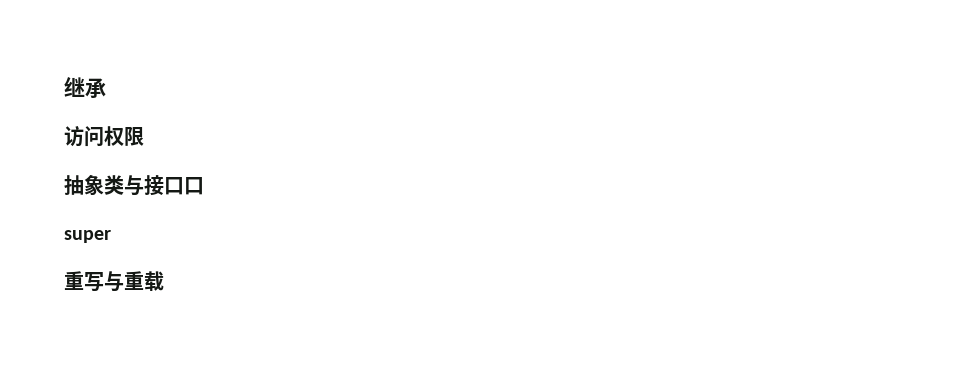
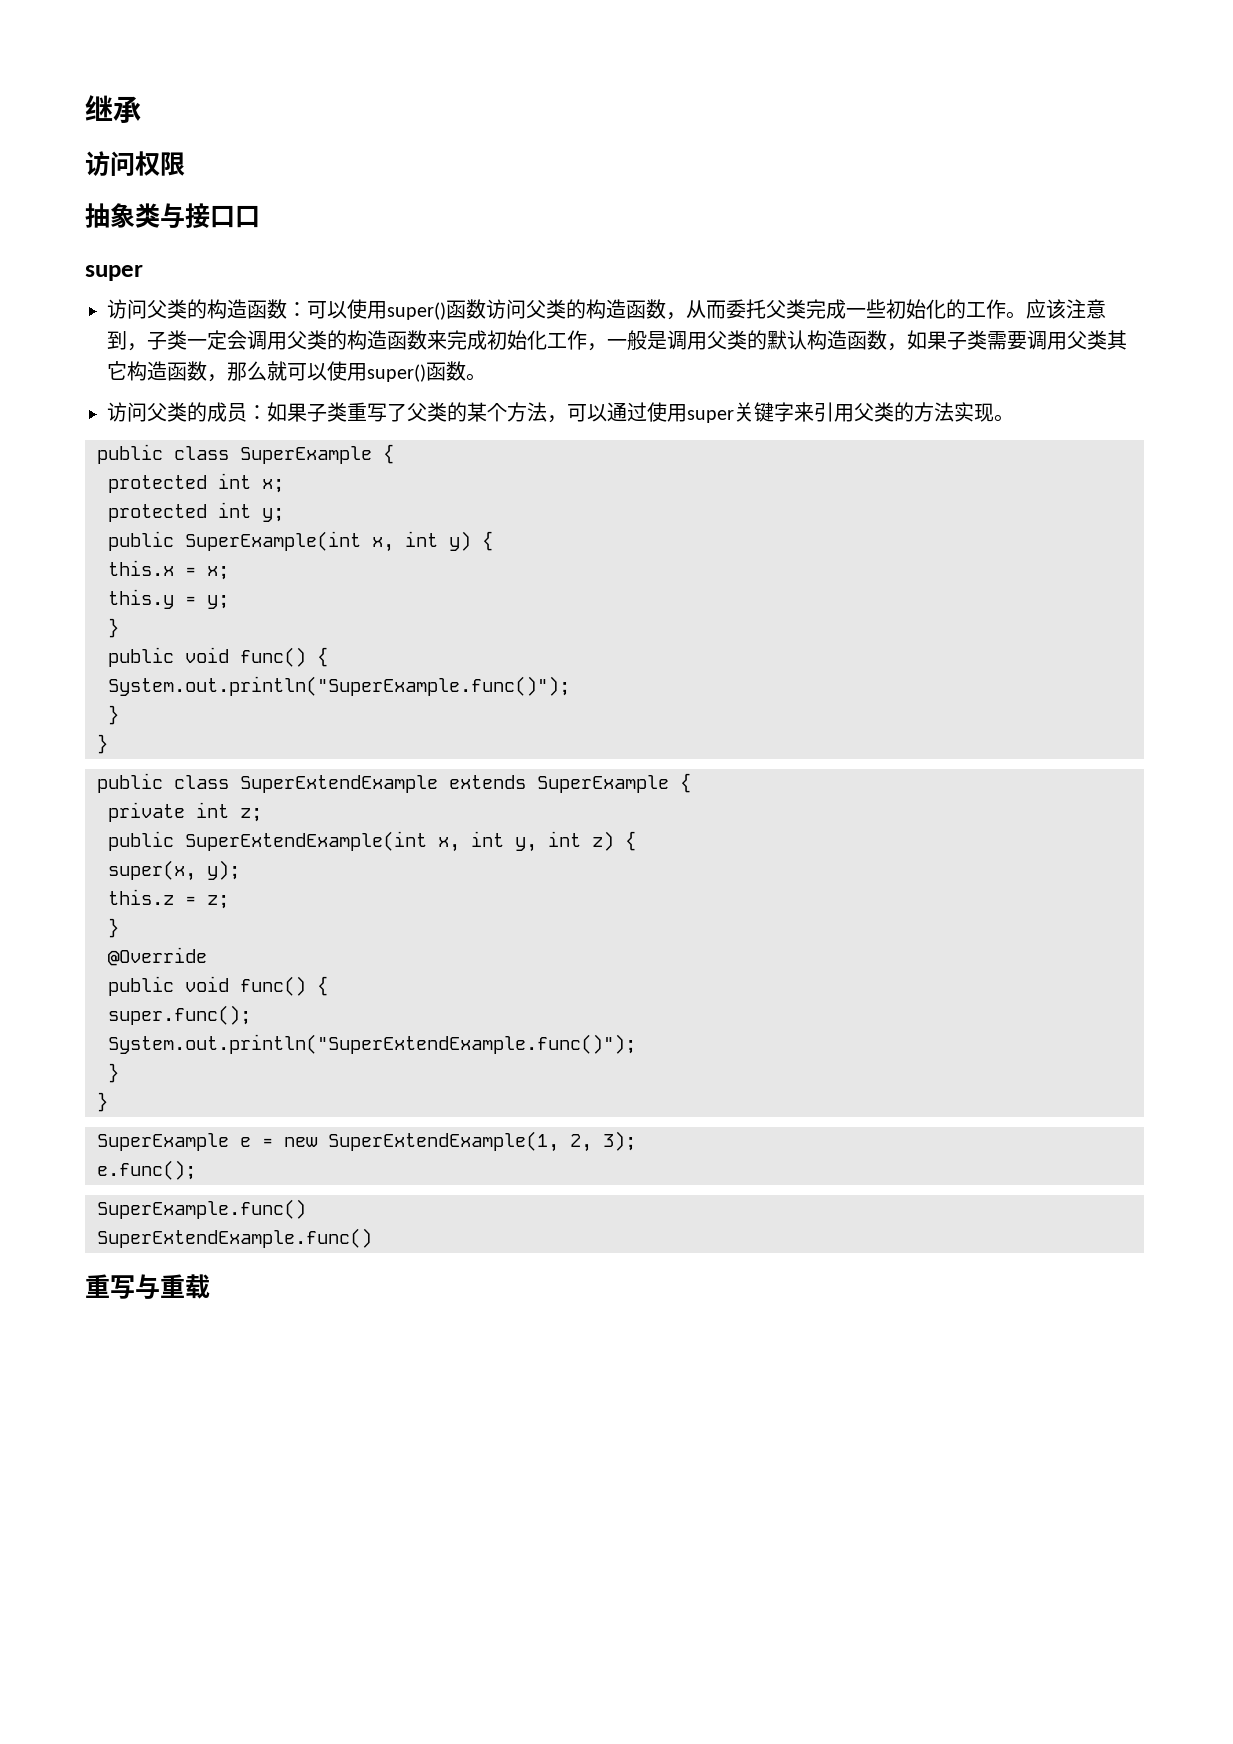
+ 访问⽗类的构造函数：可以使⽤super()函数访问⽗类的构造函数，从⽽委托⽗类完成⼀些初始化的⼯作。应该注意到，⼦类⼀定会调⽤⽗类的构造函数来完成初始化⼯作，⼀般是调⽤⽗类的默认构造函数，如果⼦类需要调⽤⽗类其它构造函数，那么就可以使⽤super()函数。
+ 访问⽗类的成员：如果⼦类重写了⽗类的某个⽅法，可以通过使⽤super关键字来引⽤⽗类的⽅法实现。
+ public class SuperExample {
+ protected int x;
+ protected int y;
+ public SuperExample(int x, int y) {
+ this.x = x;
+ this.y = y;
+ }
+ public void func() {
+ System.out.println("SuperExample.func()");
+ }
+ }
+ public class SuperExtendExample extends SuperExample {
+ private int z;
+ public SuperExtendExample(int x, int y, int z) {
+ super(x, y);
+ this.z = z;
+ }
+ @Override
+ public void func() {
+ super.func();
+ System.out.println("SuperExtendExample.func()");
+ }
+ }
+ SuperExample e = new SuperExtendExample(1, 2, 3);
+ e.func();
+ SuperExample.func()
+ SuperExtendExample.func()

